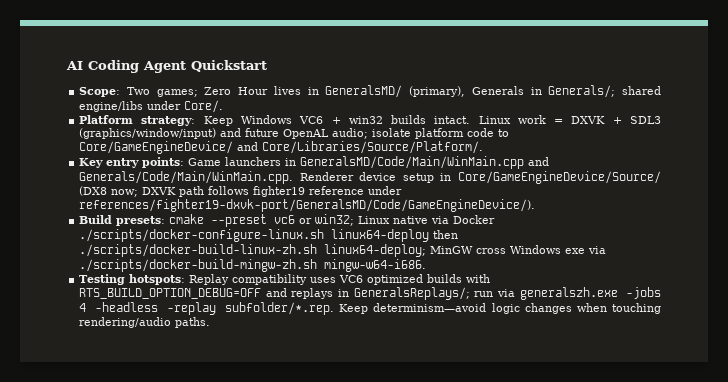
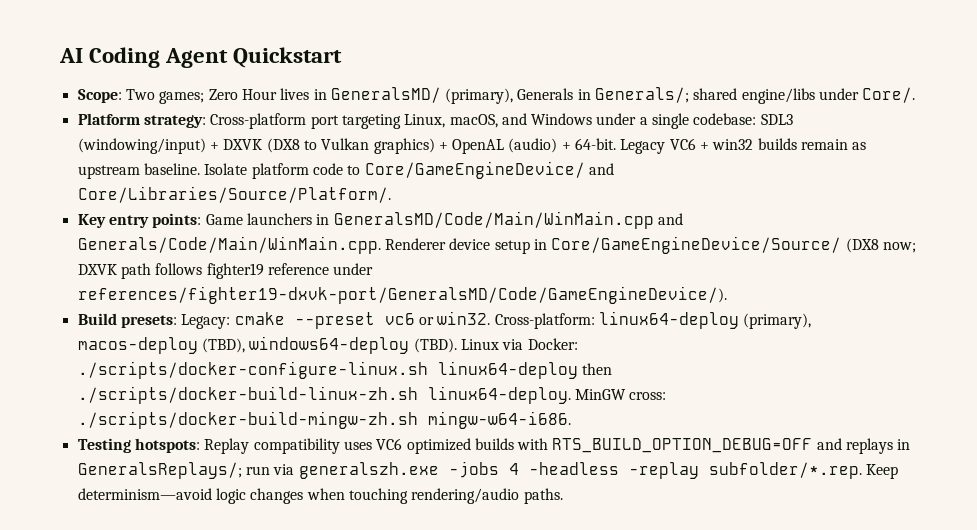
- Platform strategy: Keep Windows VC6 + win32 builds intact. Linux work = DXVK + SDL3 (graphics/window/input) and future OpenAL audio; isolate platform code to Core/GameEngineDevice/ and Core/Libraries/Source/Platform/.
+ Platform strategy: Cross-platform port targeting Linux, macOS, and Windows under a single codebase: SDL3 (windowing/input) + DXVK (DX8 to Vulkan graphics) + OpenAL (audio) + 64-bit. Legacy VC6 + win32 builds remain as upstream baseline. Isolate platform code to Core/GameEngineDevice/ and Core/Libraries/Source/Platform/.
- Build presets: cmake --preset vc6 or win32; Linux native via Docker ./scripts/docker-configure-linux.sh linux64-deploy then ./scripts/docker-build-linux-zh.sh linux64-deploy; MinGW cross Windows exe via ./scripts/docker-build-mingw-zh.sh mingw-w64-i686.
+ Build presets: Legacy: cmake --preset vc6 or win32. Cross-platform: linux64-deploy (primary), macos-deploy (TBD), windows64-deploy (TBD). Linux via Docker: ./scripts/docker-configure-linux.sh linux64-deploy then ./scripts/docker-build-linux-zh.sh linux64-deploy. MinGW cross: ./scripts/docker-build-mingw-zh.sh mingw-w64-i686.

